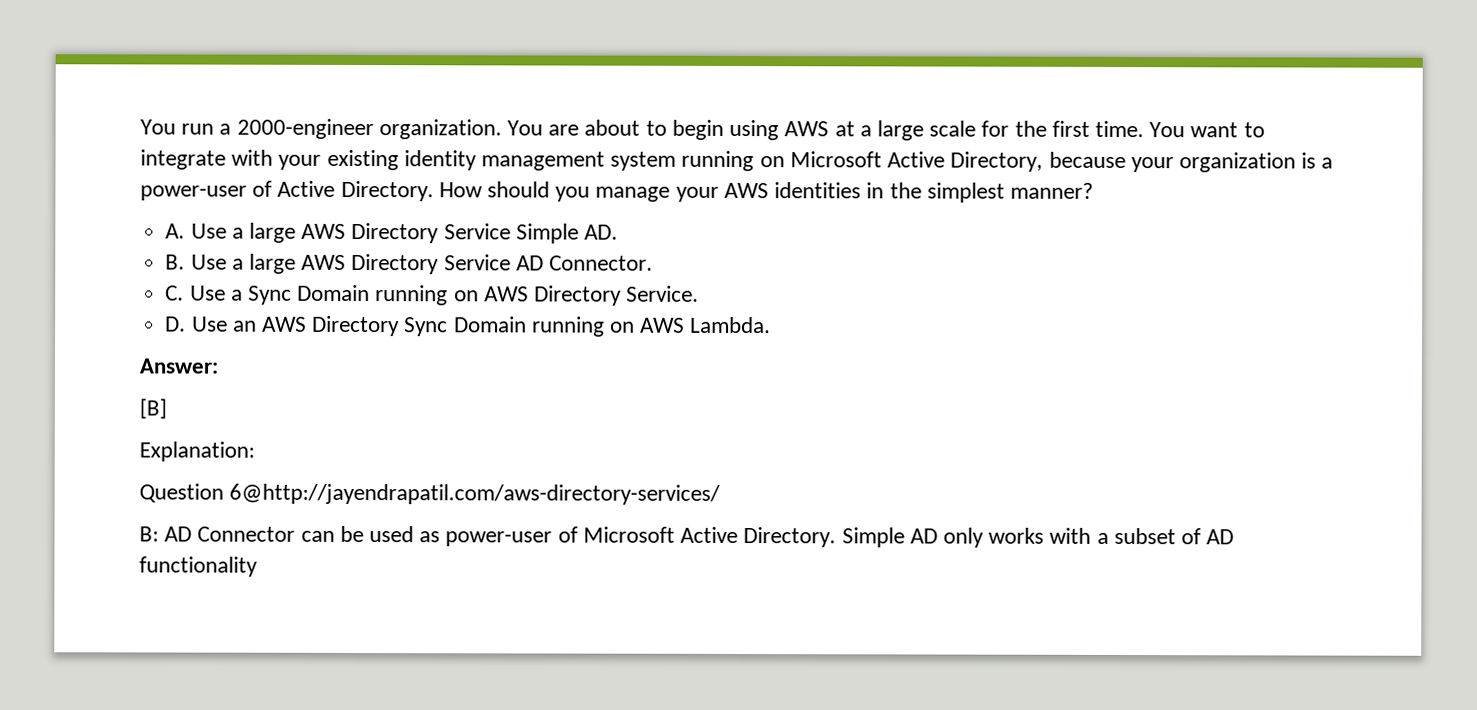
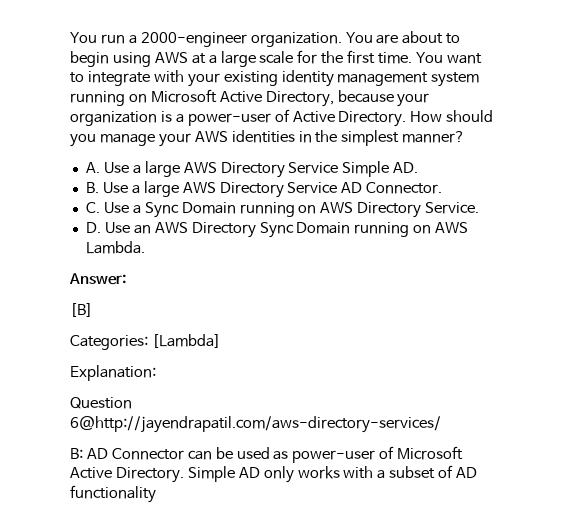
+ Categories: [Lambda]

